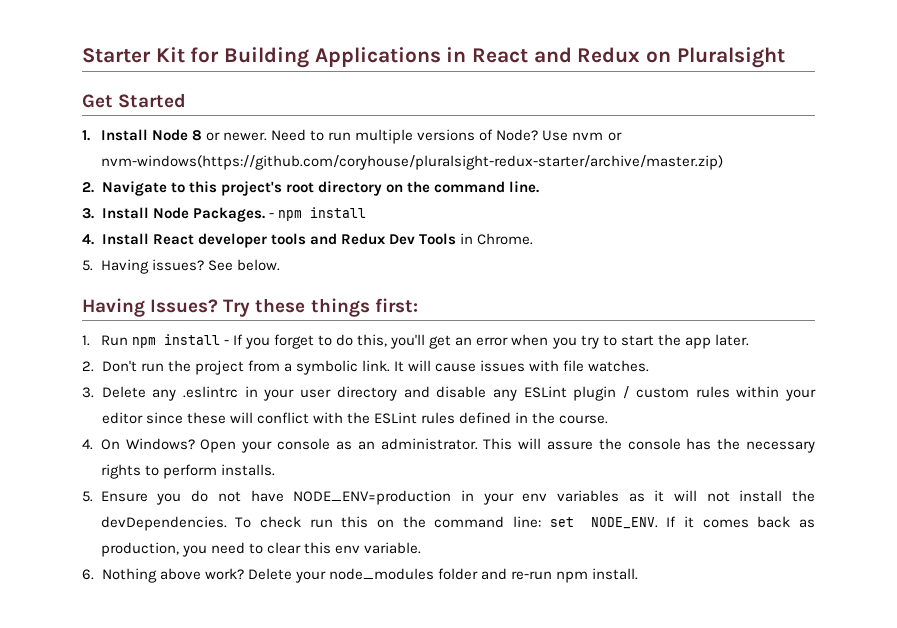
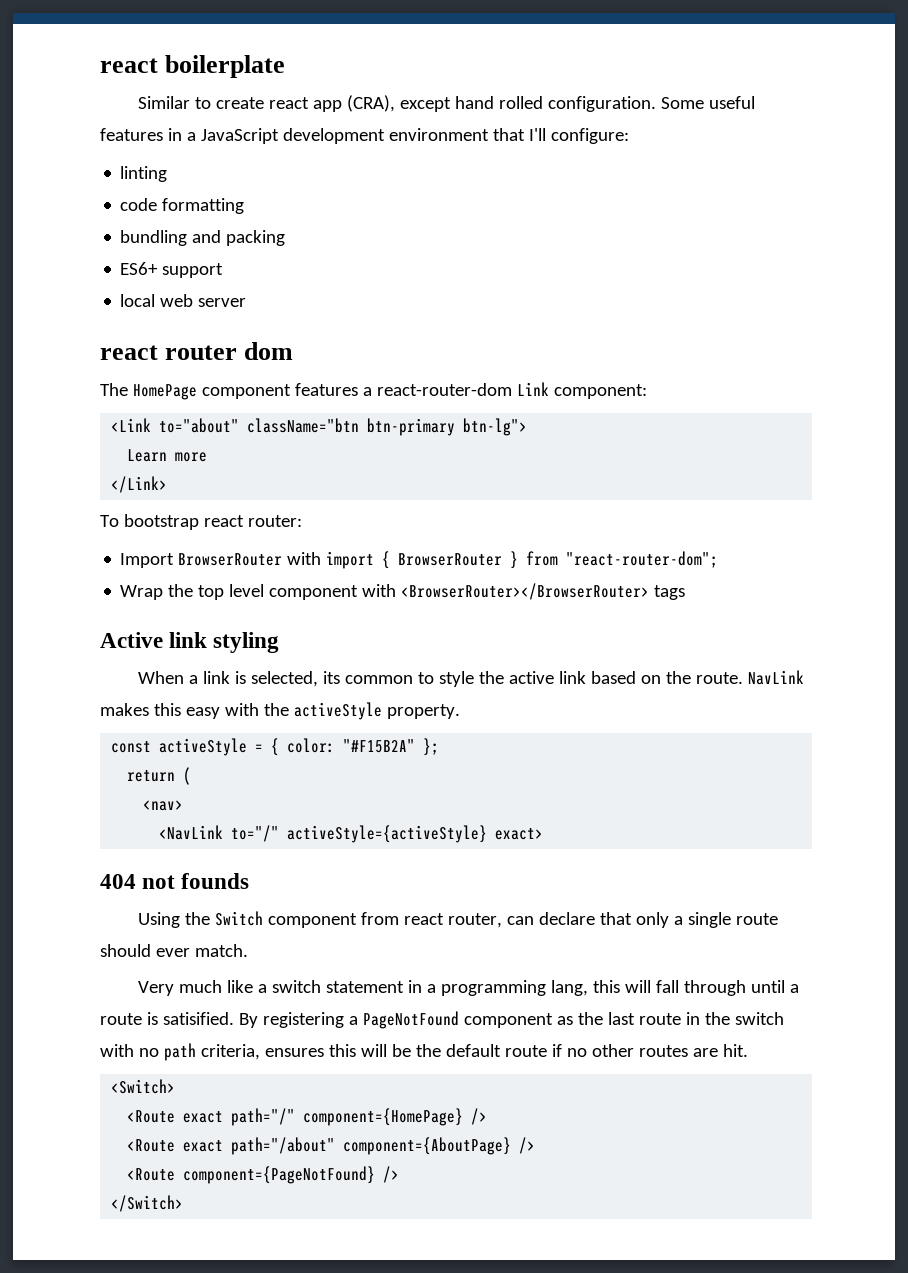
- Starter Kit for Building Applications in React and Redux on Pluralsight
- Get Started
- 1. Install Node 8 or newer. Need to run multiple versions of Node? Use nvm or nvm-windows(https://github.com/coryhouse/pluralsight-redux-starter/archive/master.zip)
- 2. Navigate to this project's root directory on the command line.
- 3. Install Node Packages. - npm install
- 4. Install React developer tools and Redux Dev Tools in Chrome.
- 5. Having issues? See below.
- Having Issues? Try these things first:
- 1. Run npm install - If you forget to do this, you'll get an error when you try to start the app later.
- 2. Don't run the project from a symbolic link. It will cause issues with file watches.
- 3. Delete any .eslintrc in your user directory and disable any ESLint plugin / custom rules within your editor since these will conflict with the ESLint rules defined in the course.
- 4. On Windows? Open your console as an administrator. This will assure the console has the necessary rights to perform installs.
- 5. Ensure you do not have NODE_ENV=production in your env variables as it will not install the devDependencies. To check run this on the command line: set NODE_ENV. If it comes back as production, you need to clear this env variable.
- 6. Nothing above work? Delete your node_modules folder and re-run npm install.
+ react boilerplate
+ Similar to create react app (CRA), except hand rolled configuration. Some useful features in a JavaScript development environment that I'll configure:
+ linting
+ code formatting
+ bundling and packing
+ ES6+ support
+ local web server
+ react router dom
+ The HomePage component features a react-router-dom Link component:
+ <Link to="about" className="btn btn-primary btn-lg">
+ Learn more
+ </Link>
+ To bootstrap react router:
+ Import BrowserRouter with import { BrowserRouter } from "react-router-dom";
+ Wrap the top level component with <BrowserRouter></BrowserRouter> tags
+ Active link styling
+ When a link is selected, its common to style the active link based on the route. NavLink makes this easy with the activeStyle property.
+ const activeStyle = { color: "#F15B2A" };
+ return (
+ <nav>
+ <NavLink to="/" activeStyle={activeStyle} exact>
+ 404 not founds
+ Using the Switch component from react router, can declare that only a single route should ever match.
+ Very much like a switch statement in a programming lang, this will fall through until a route is satisified. By registering a PageNotFound component as the last route in the switch with no path criteria, ensures this will be the default route if no other routes are hit.
+ <Switch>
+ <Route exact path="/" component={HomePage} />
+ <Route exact path="/about" component={AboutPage} />
+ <Route component={PageNotFound} />
+ </Switch>

